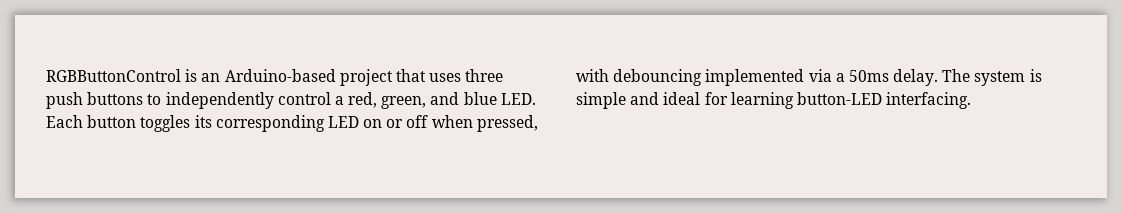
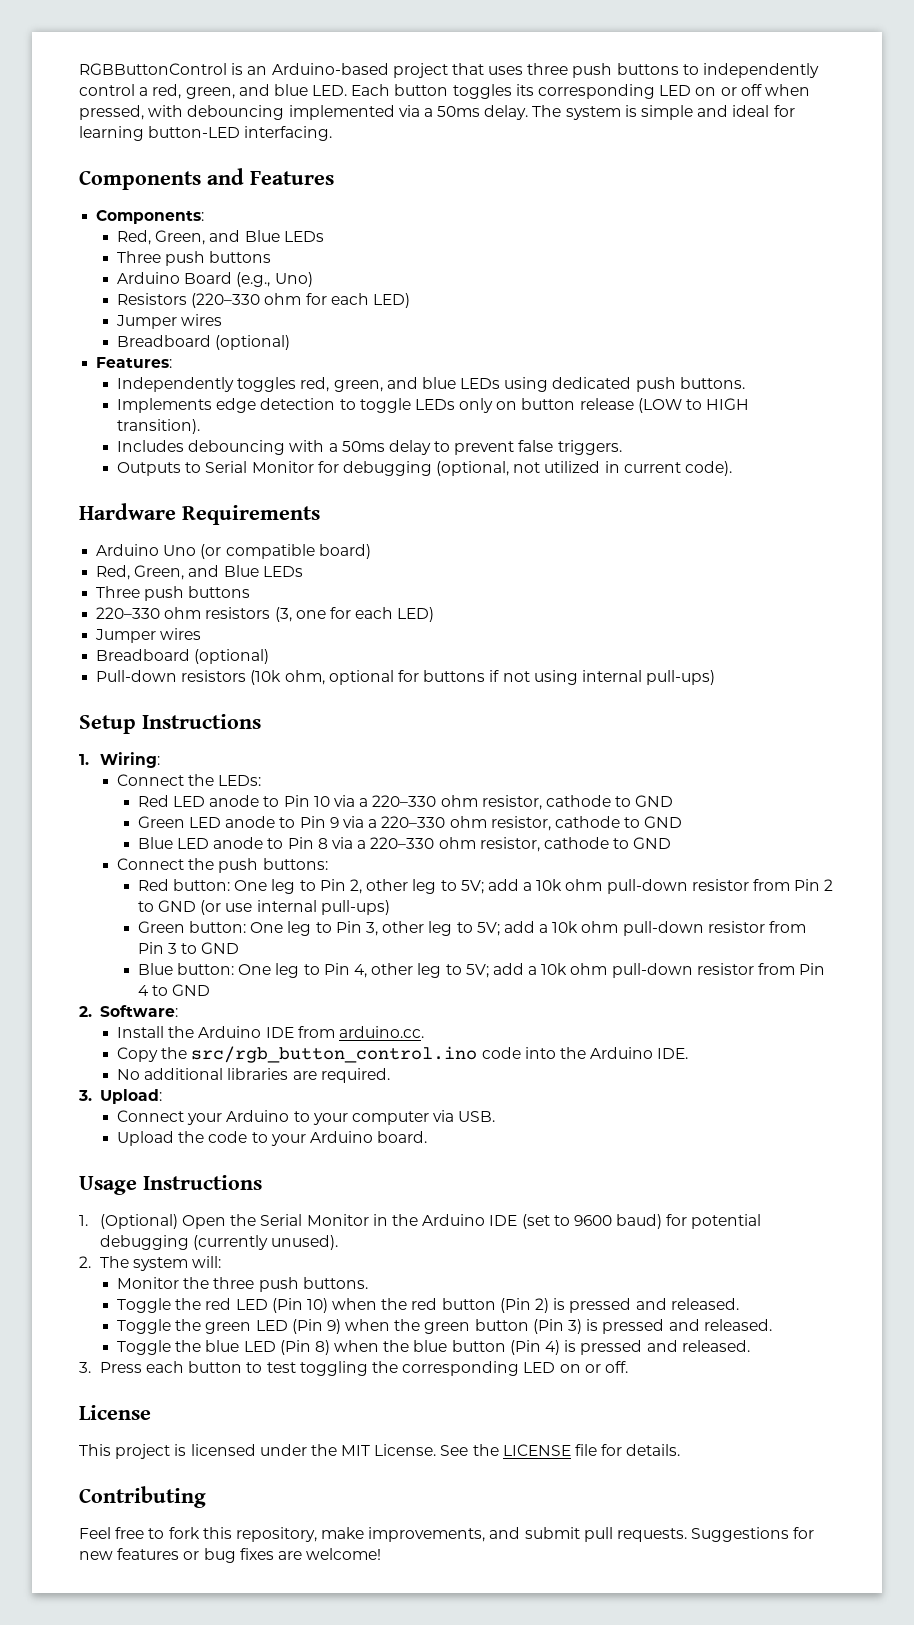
+ Components and Features
+ Components:
+ Red, Green, and Blue LEDs
+ Three push buttons
+ Arduino Board (e.g., Uno)
+ Resistors (220–330 ohm for each LED)
+ Jumper wires
+ Breadboard (optional)
+ Features:
+ Independently toggles red, green, and blue LEDs using dedicated push buttons.
+ Implements edge detection to toggle LEDs only on button release (LOW to HIGH transition).
+ Includes debouncing with a 50ms delay to prevent false triggers.
+ Outputs to Serial Monitor for debugging (optional, not utilized in current code).
+ Hardware Requirements
+ Arduino Uno (or compatible board)
+ Red, Green, and Blue LEDs
+ Three push buttons
+ 220–330 ohm resistors (3, one for each LED)
+ Jumper wires
+ Breadboard (optional)
+ Pull-down resistors (10k ohm, optional for buttons if not using internal pull-ups)
+ Setup Instructions
+ 1. Wiring:
+ Connect the LEDs:
+ Red LED anode to Pin 10 via a 220–330 ohm resistor, cathode to GND
+ Green LED anode to Pin 9 via a 220–330 ohm resistor, cathode to GND
+ Blue LED anode to Pin 8 via a 220–330 ohm resistor, cathode to GND
+ Connect the push buttons:
+ Red button: One leg to Pin 2, other leg to 5V; add a 10k ohm pull-down resistor from Pin 2 to GND (or use internal pull-ups)
+ Green button: One leg to Pin 3, other leg to 5V; add a 10k ohm pull-down resistor from Pin 3 to GND
+ Blue button: One leg to Pin 4, other leg to 5V; add a 10k ohm pull-down resistor from Pin 4 to GND
+ 2. Software:
+ Install the Arduino IDE from arduino.cc.
+ Copy the src/rgb_button_control.ino code into the Arduino IDE.
+ No additional libraries are required.
+ 3. Upload:
+ Connect your Arduino to your computer via USB.
+ Upload the code to your Arduino board.
+ Usage Instructions
+ 1. (Optional) Open the Serial Monitor in the Arduino IDE (set to 9600 baud) for potential debugging (currently unused).
+ 2. The system will:
+ Monitor the three push buttons.
+ Toggle the red LED (Pin 10) when the red button (Pin 2) is pressed and released.
+ Toggle the green LED (Pin 9) when the green button (Pin 3) is pressed and released.
+ Toggle the blue LED (Pin 8) when the blue button (Pin 4) is pressed and released.
+ 3. Press each button to test toggling the corresponding LED on or off.
+ License
+ This project is licensed under the MIT License. See the LICENSE file for details.
+ Contributing
+ Feel free to fork this repository, make improvements, and submit pull requests. Suggestions for new features or bug fixes are welcome!

